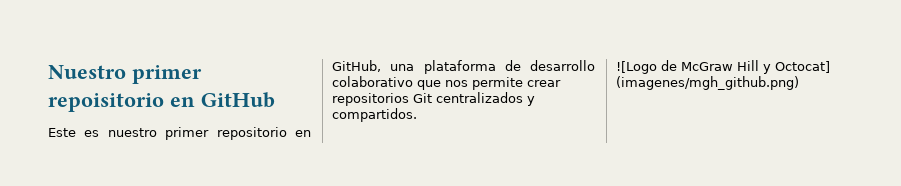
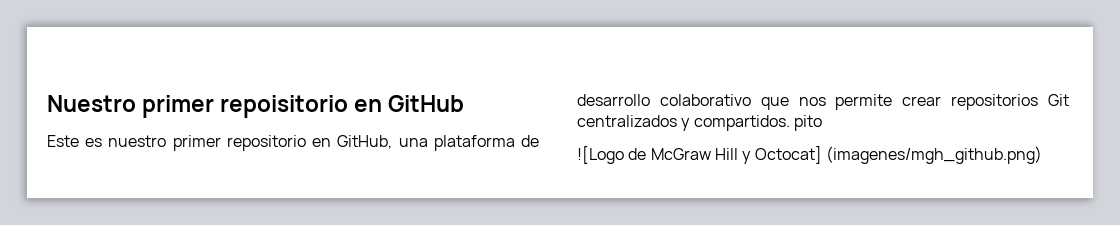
- Este es nuestro primer repositorio en GitHub, una plataforma de desarrollo colaborativo que nos permite crear repositorios Git centralizados y compartidos.
+ Este es nuestro primer repositorio en GitHub, una plataforma de desarrollo colaborativo que nos permite crear repositorios Git centralizados y compartidos. pito

